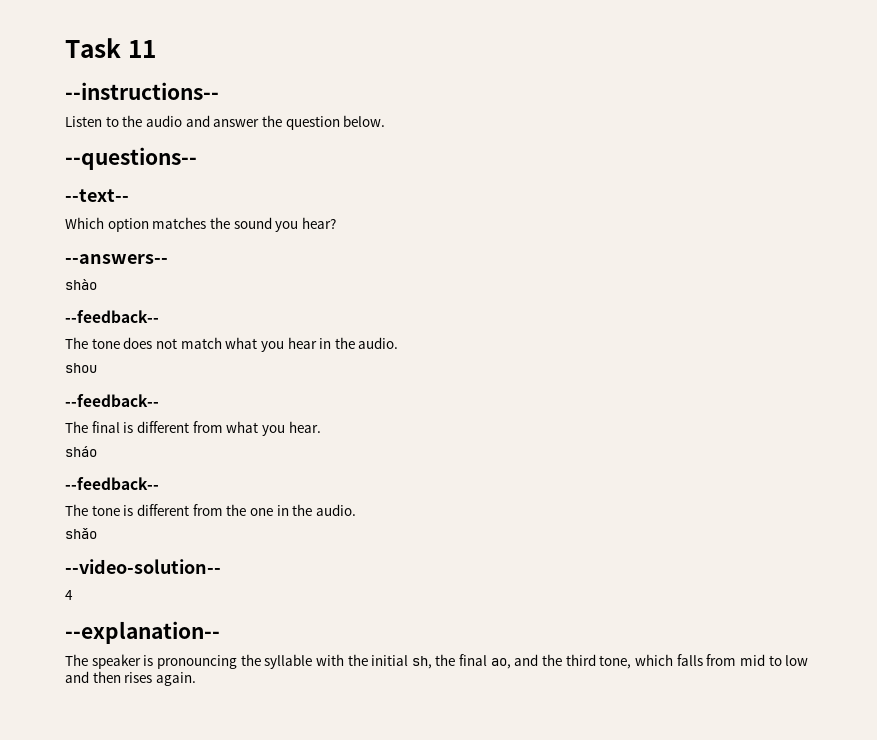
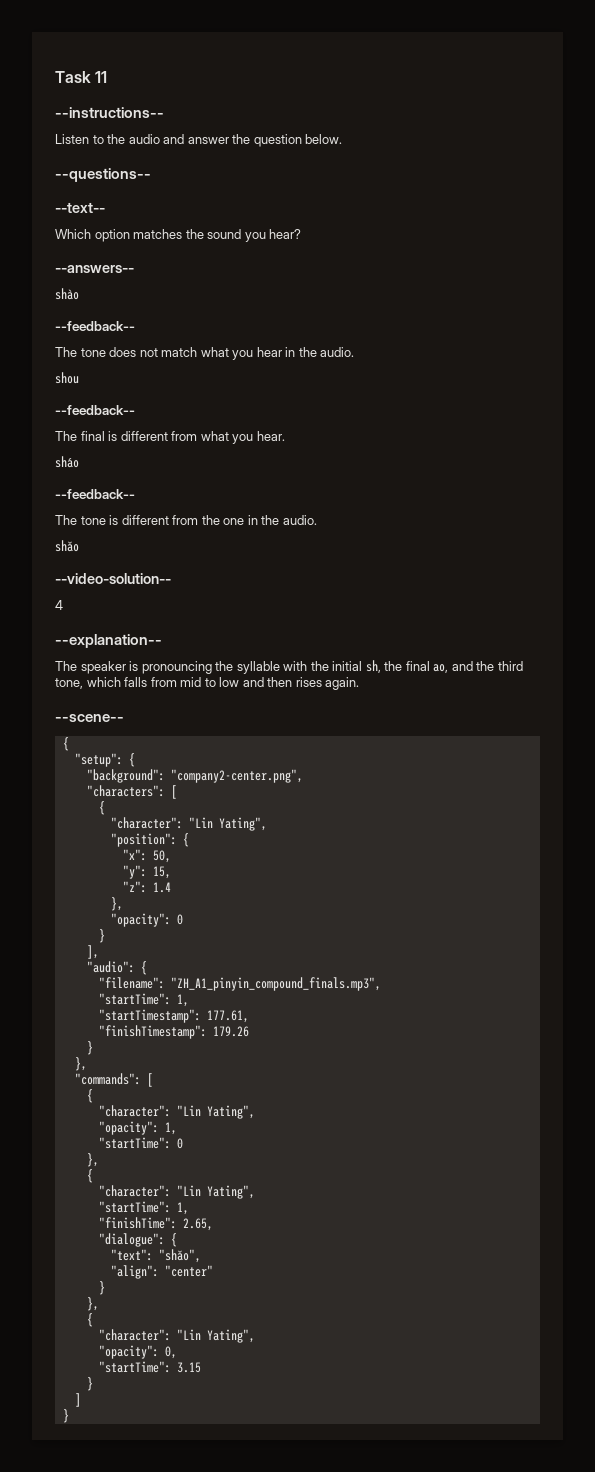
+ --scene--
+ {
+ "setup": {
+ "background": "company2-center.png",
+ "characters": [
+ {
+ "character": "Lin Yating",
+ "position": {
+ "x": 50,
+ "y": 15,
+ "z": 1.4
+ },
+ "opacity": 0
+ }
+ ],
+ "audio": {
+ "filename": "ZH_A1_pinyin_compound_finals.mp3",
+ "startTime": 1,
+ "startTimestamp": 177.61,
+ "finishTimestamp": 179.26
+ }
+ },
+ "commands": [
+ {
+ "character": "Lin Yating",
+ "opacity": 1,
+ "startTime": 0
+ },
+ {
+ "character": "Lin Yating",
+ "startTime": 1,
+ "finishTime": 2.65,
+ "dialogue": {
+ "text": "shǎo",
+ "align": "center"
+ }
+ },
+ {
+ "character": "Lin Yating",
+ "opacity": 0,
+ "startTime": 3.15
+ }
+ ]
+ }

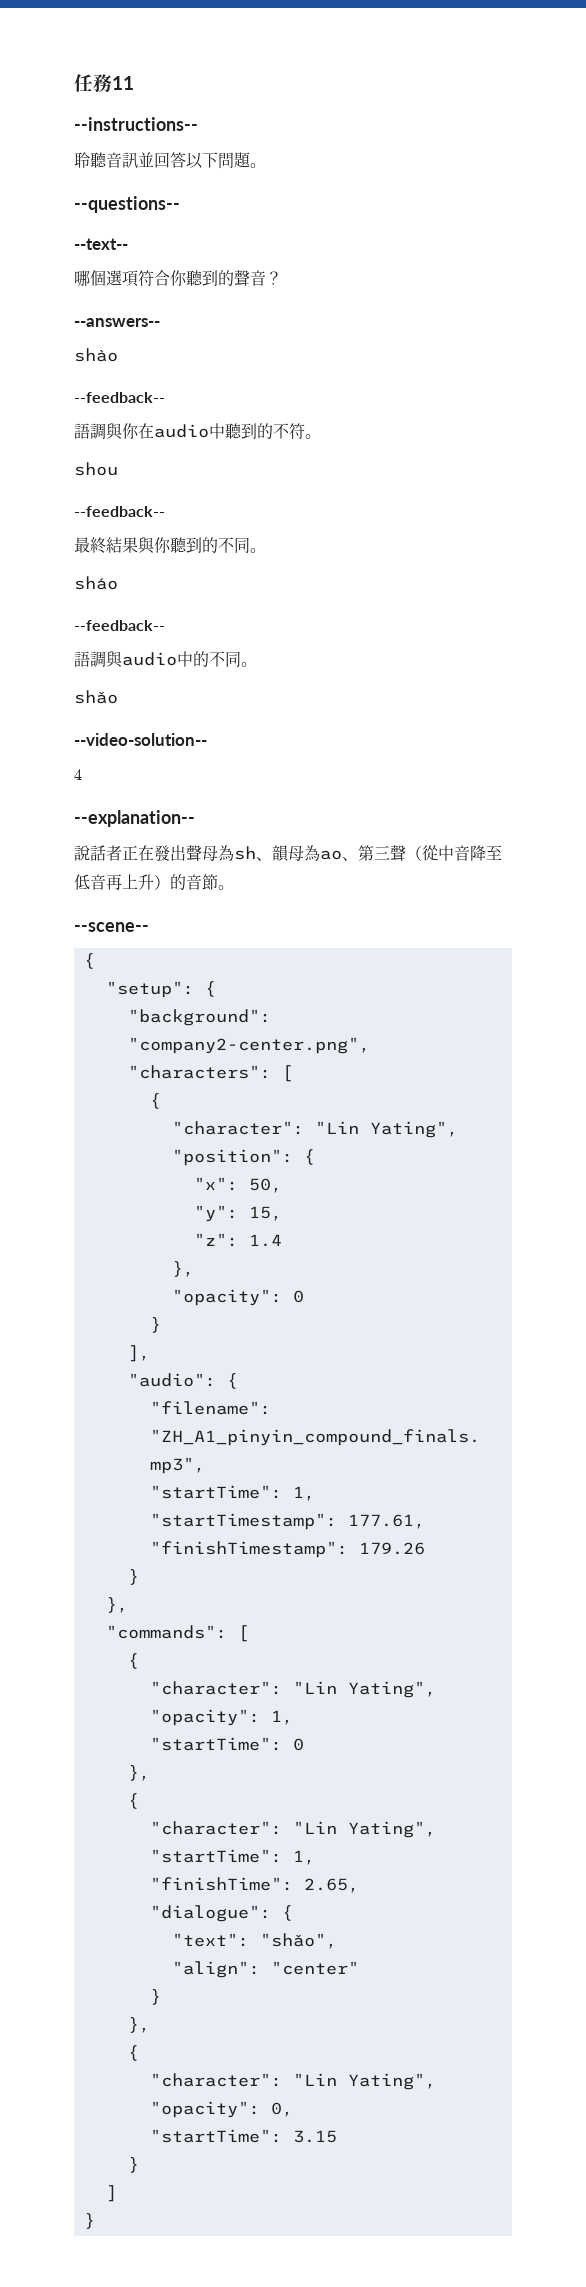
- Task 11
+ 任務11
- Listen to the audio and answer the question below.
+ 聆聽音訊並回答以下問題。
  --questions--
  --text--
- Which option matches the sound you hear?
+ 哪個選項符合你聽到的聲音？
  --answers--
  shào
  --feedback--
- The tone does not match what you hear in the audio.
+ 語調與你在audio中聽到的不符。
  shou
  --feedback--
- The final is different from what you hear.
+ 最終結果與你聽到的不同。
  sháo
  --feedback--
- The tone is different from the one in the audio.
+ 語調與audio中的不同。
  shǎo
  --video-solution--
  4
  --explanation--
- The speaker is pronouncing the syllable with the initial sh, the final ao, and the third tone, which falls from mid to low and then rises again.
+ 說話者正在發出聲母為sh、韻母為ao、第三聲（從中音降至低音再上升）的音節。

